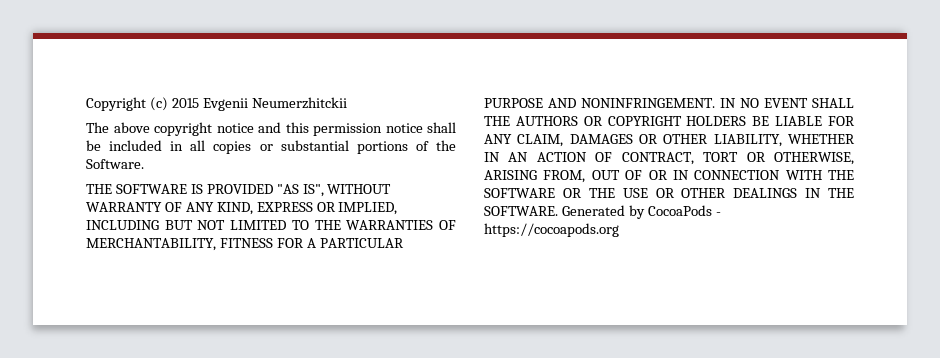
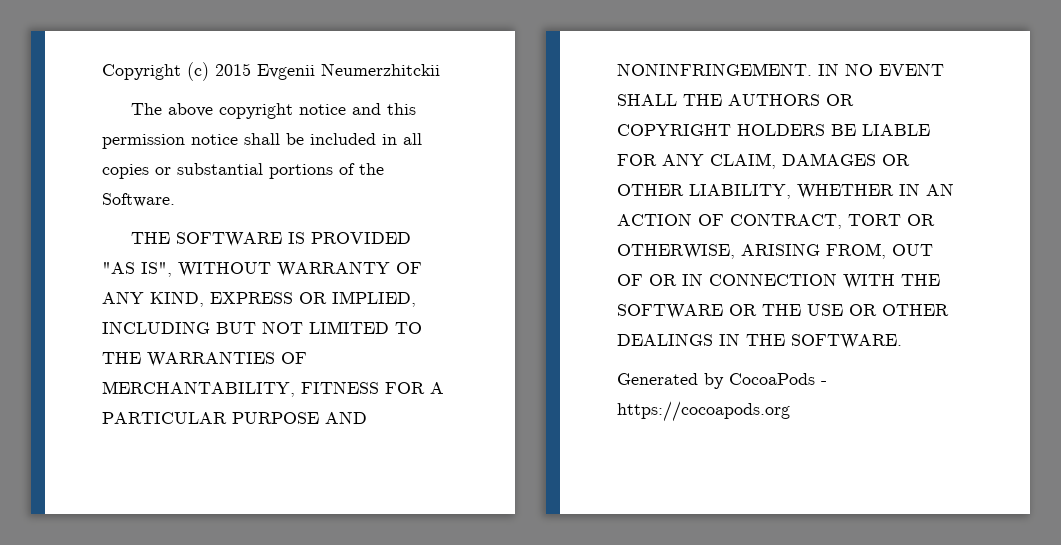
- IN NO EVENT SHALL THE AUTHORS OR COPYRIGHT HOLDERS BE LIABLE FOR ANY CLAIM, DAMAGES OR OTHER LIABILITY, WHETHER IN AN ACTION OF CONTRACT, TORT OR OTHERWISE, ARISING FROM, OUT OF OR IN CONNECTION WITH THE SOFTWARE OR THE USE OR OTHER DEALINGS IN THE SOFTWARE. Generated by CocoaPods - https://cocoapods.org
+ IN NO EVENT SHALL THE AUTHORS OR COPYRIGHT HOLDERS BE LIABLE FOR ANY CLAIM, DAMAGES OR OTHER LIABILITY, WHETHER IN AN ACTION OF CONTRACT, TORT OR OTHERWISE, ARISING FROM, OUT OF OR IN CONNECTION WITH THE SOFTWARE OR THE USE OR OTHER DEALINGS IN THE SOFTWARE.
+ Generated by CocoaPods - https://cocoapods.org

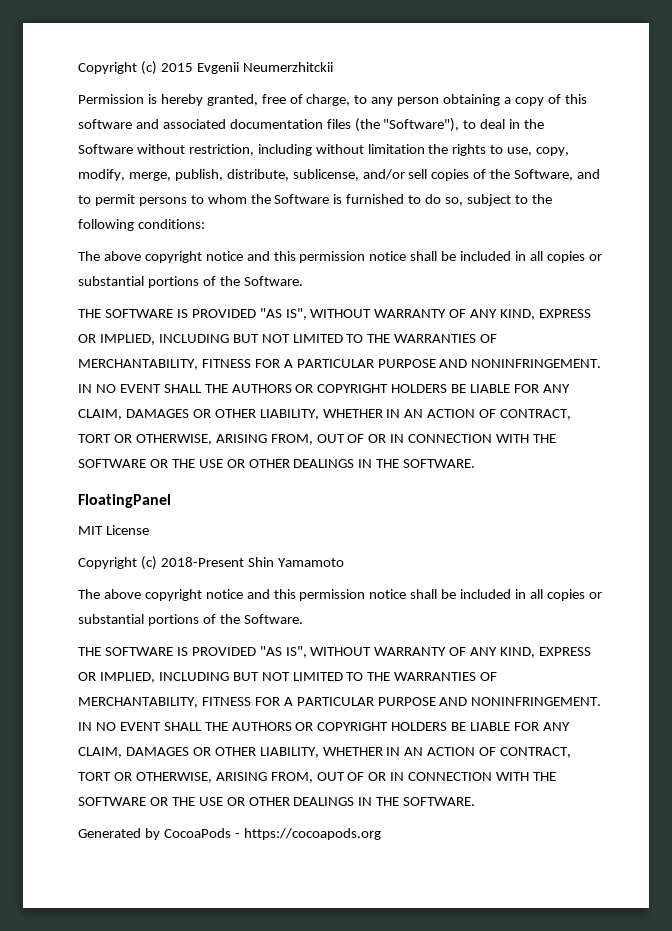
+ Permission is hereby granted, free of charge, to any person obtaining a copy of this software and associated documentation files (the "Software"), to deal in the Software without restriction, including without limitation the rights to use, copy, modify, merge, publish, distribute, sublicense, and/or sell copies of the Software, and to permit persons to whom the Software is furnished to do so, subject to the following conditions:
+ The above copyright notice and this permission notice shall be included in all copies or substantial portions of the Software.
+ THE SOFTWARE IS PROVIDED "AS IS", WITHOUT WARRANTY OF ANY KIND, EXPRESS OR IMPLIED, INCLUDING BUT NOT LIMITED TO THE WARRANTIES OF MERCHANTABILITY, FITNESS FOR A PARTICULAR PURPOSE AND NONINFRINGEMENT. IN NO EVENT SHALL THE AUTHORS OR COPYRIGHT HOLDERS BE LIABLE FOR ANY CLAIM, DAMAGES OR OTHER LIABILITY, WHETHER IN AN ACTION OF CONTRACT, TORT OR OTHERWISE, ARISING FROM, OUT OF OR IN CONNECTION WITH THE SOFTWARE OR THE USE OR OTHER DEALINGS IN THE SOFTWARE.
+ FloatingPanel
+ MIT License
+ Copyright (c) 2018-Present Shin Yamamoto

